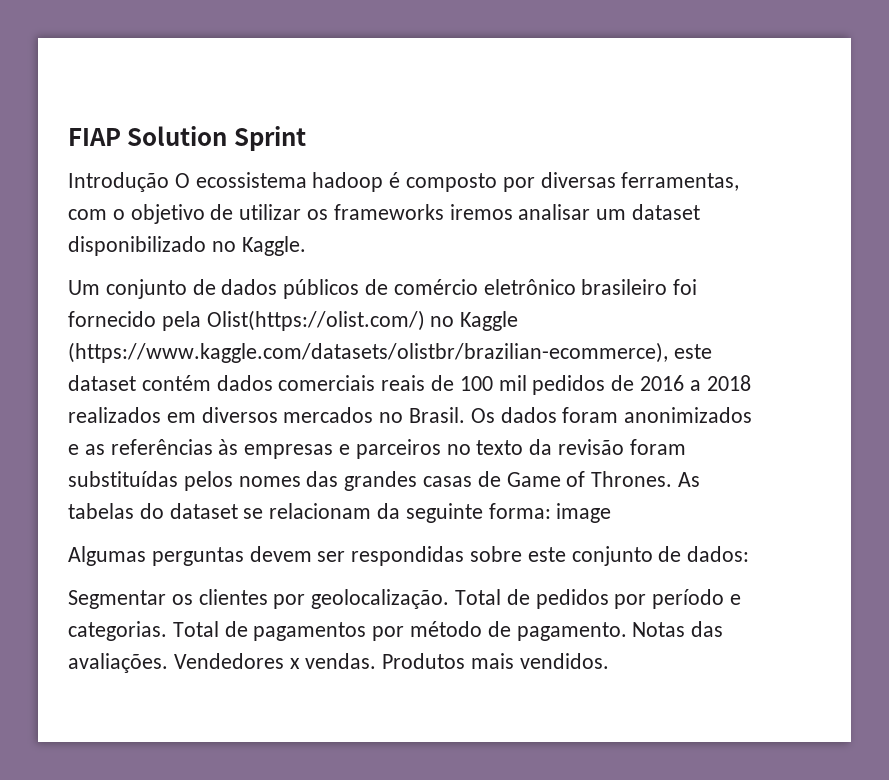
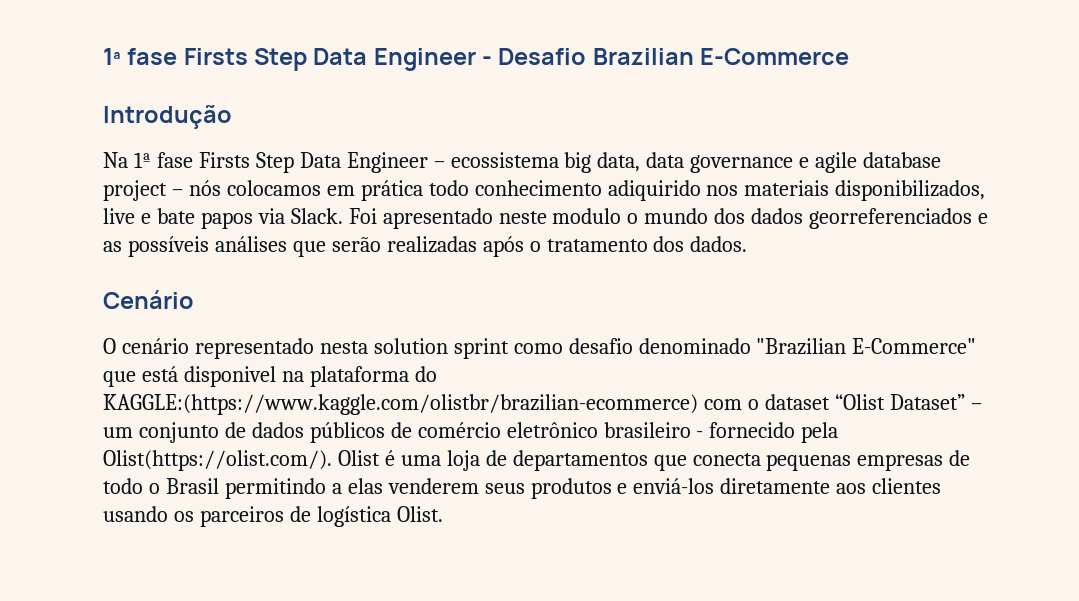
- FIAP Solution Sprint
- Introdução O ecossistema hadoop é composto por diversas ferramentas, com o objetivo de utilizar os frameworks iremos analisar um dataset disponibilizado no Kaggle.
- Um conjunto de dados públicos de comércio eletrônico brasileiro foi fornecido pela Olist(https://olist.com/) no Kaggle (https://www.kaggle.com/datasets/olistbr/brazilian-ecommerce), este dataset contém dados comerciais reais de 100 mil pedidos de 2016 a 2018 realizados em diversos mercados no Brasil. Os dados foram anonimizados e as referências às empresas e parceiros no texto da revisão foram substituídas pelos nomes das grandes casas de Game of Thrones. As tabelas do dataset se relacionam da seguinte forma: image
- Algumas perguntas devem ser respondidas sobre este conjunto de dados:
- Segmentar os clientes por geolocalização. Total de pedidos por período e categorias. Total de pagamentos por método de pagamento. Notas das avaliações. Vendedores x vendas. Produtos mais vendidos.
+ 1ª fase Firsts Step Data Engineer - Desafio Brazilian E-Commerce
+ Introdução
+ Na 1ª fase Firsts Step Data Engineer – ecossistema big data, data governance e agile database project – nós colocamos em prática todo conhecimento adiquirido nos materiais disponibilizados, live e bate papos via Slack. Foi apresentado neste modulo o mundo dos dados georreferenciados e as possíveis análises que serão realizadas após o tratamento dos dados.
+ Cenário
+ O cenário representado nesta solution sprint como desafio denominado "Brazilian E-Commerce" que está disponivel na plataforma do KAGGLE:(https://www.kaggle.com/olistbr/brazilian-ecommerce) com o dataset “Olist Dataset” – um conjunto de dados públicos de comércio eletrônico brasileiro - fornecido pela Olist(https://olist.com/). Olist é uma loja de departamentos que conecta pequenas empresas de todo o Brasil permitindo a elas venderem seus produtos e enviá-los diretamente aos clientes usando os parceiros de logística Olist.

